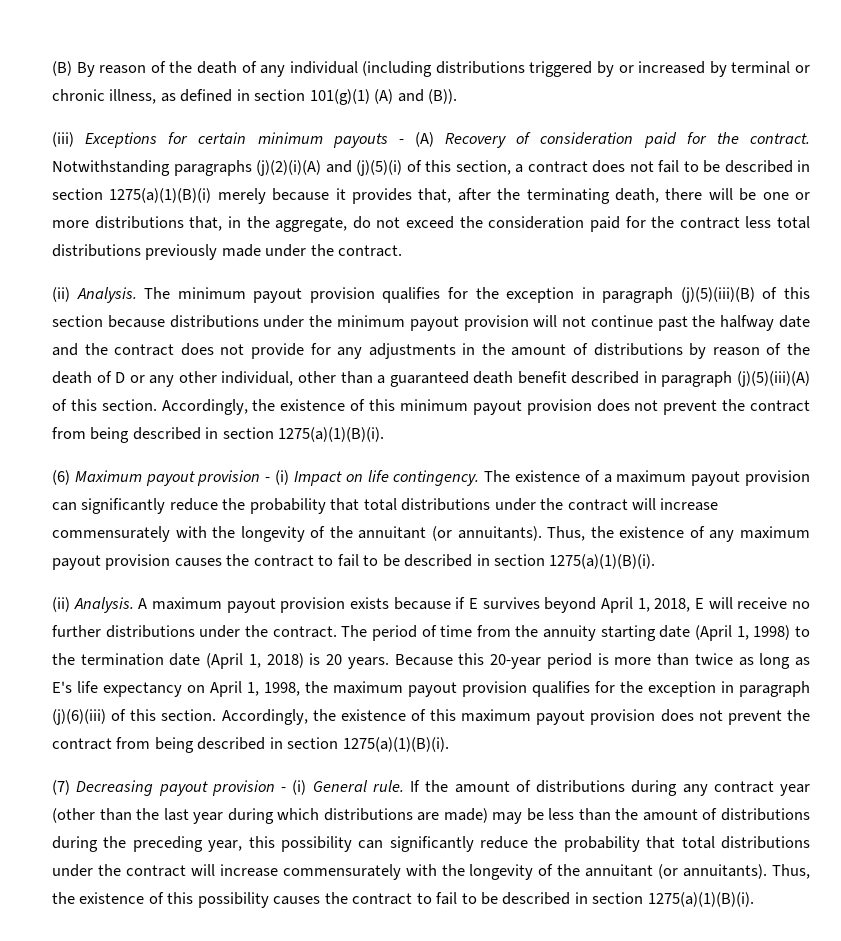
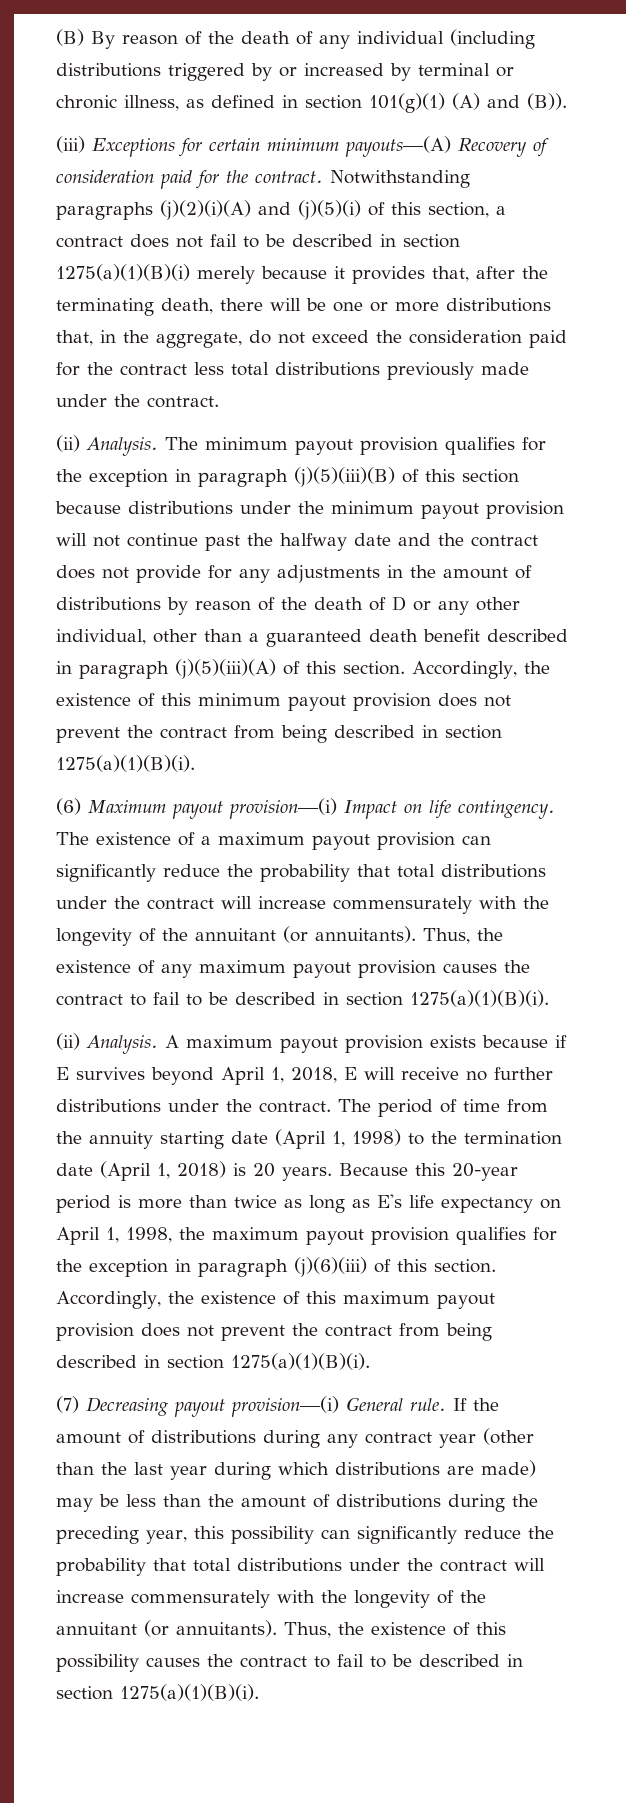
- (iii) Exceptions for certain minimum payouts - (A) Recovery of consideration paid for the contract.
+ (iii) Exceptions for certain minimum payouts—(A) Recovery of consideration paid for the contract.
- (6) Maximum payout provision - (i) Impact on life contingency.
+ (6) Maximum payout provision—(i) Impact on life contingency.
- (7) Decreasing payout provision - (i) General rule.
+ (7) Decreasing payout provision—(i) General rule.

